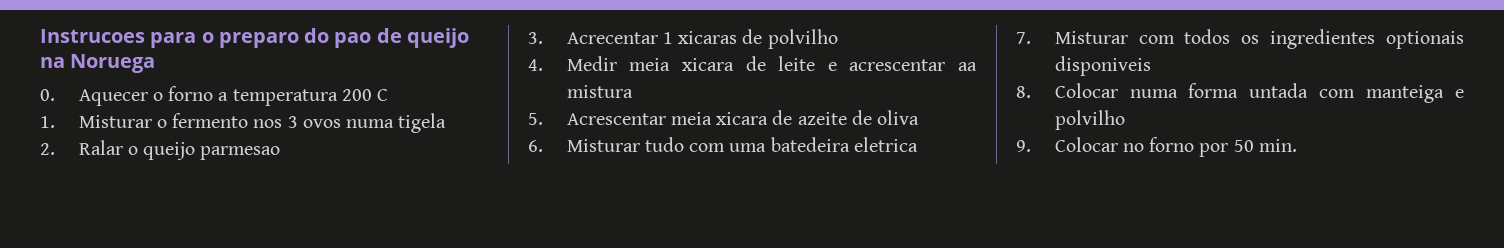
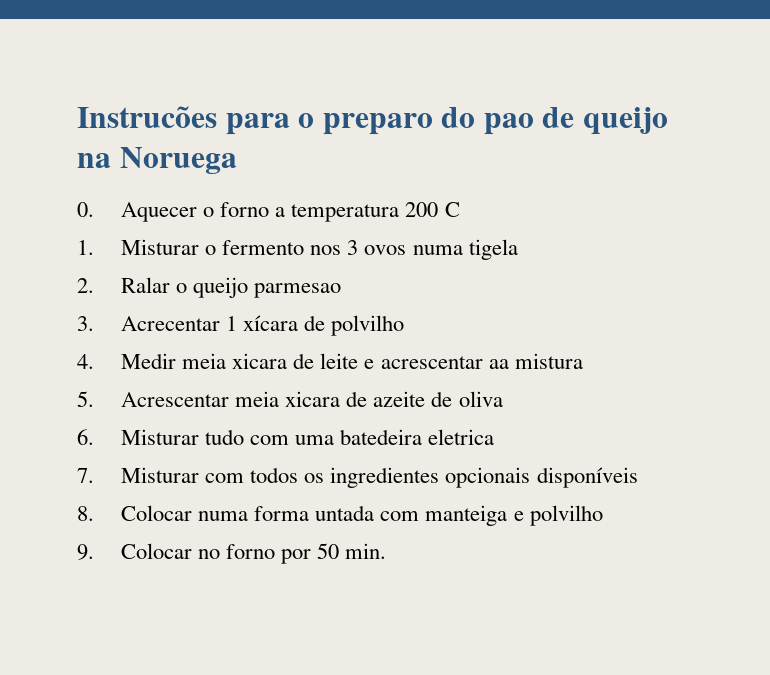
- Instrucoes para o preparo do pao de queijo na Noruega
+ Instrucões para o preparo do pao de queijo na Noruega
- 3. Acrecentar 1 xicaras de polvilho
+ 3. Acrecentar 1 xícara de polvilho
- 7. Misturar com todos os ingredientes optionais disponiveis
+ 7. Misturar com todos os ingredientes opcionais disponíveis

